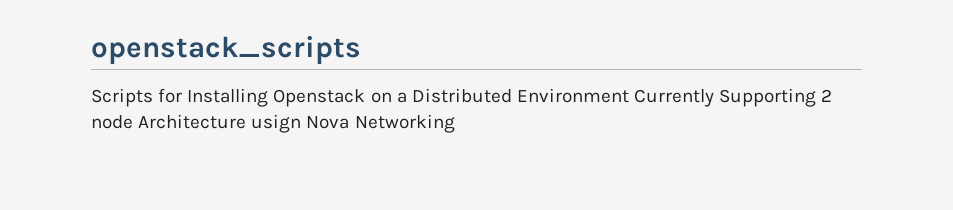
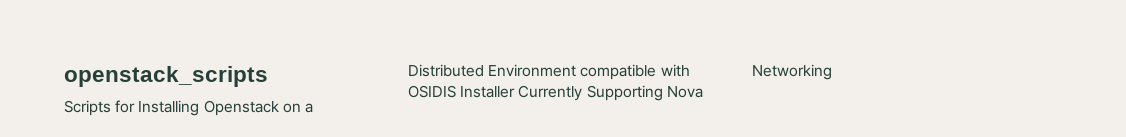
- Scripts for Installing Openstack on a Distributed Environment Currently Supporting 2 node Architecture usign Nova Networking
+ Scripts for Installing Openstack on a Distributed Environment compatible with OSIDIS Installer Currently Supporting Nova Networking

